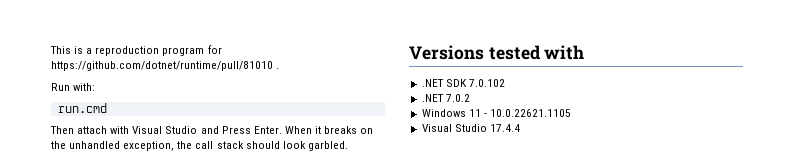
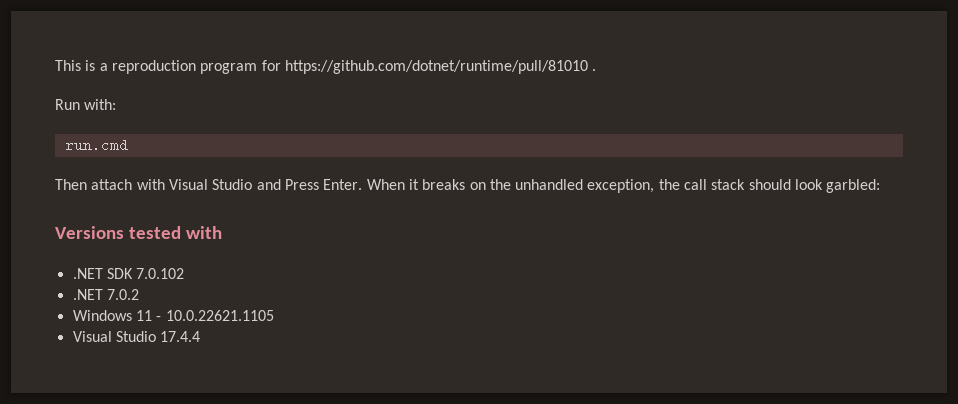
- When it breaks on the unhandled exception, the call stack should look garbled.
+ When it breaks on the unhandled exception, the call stack should look garbled:

